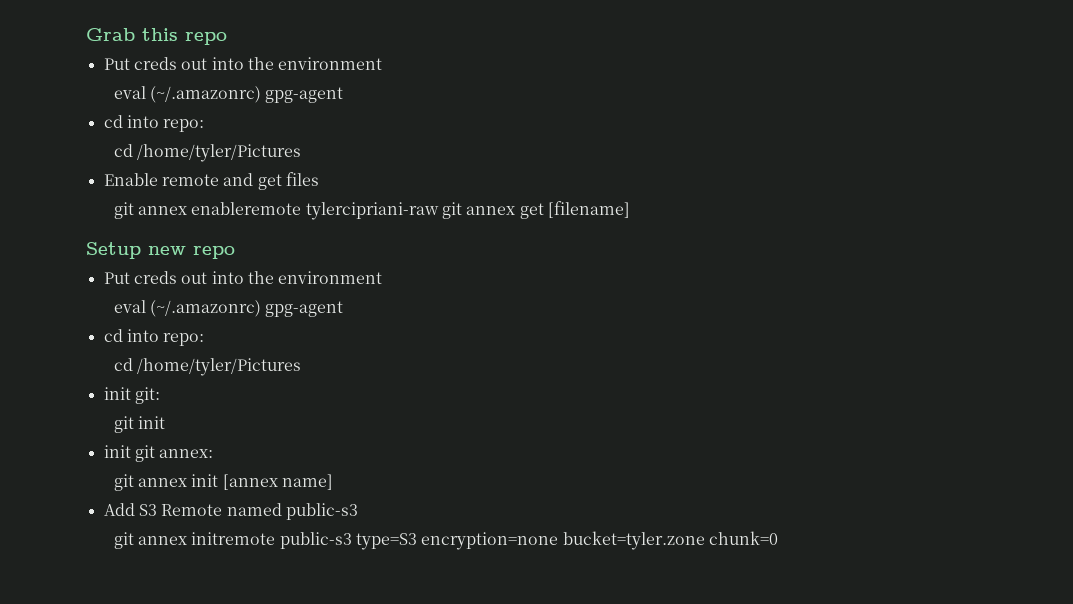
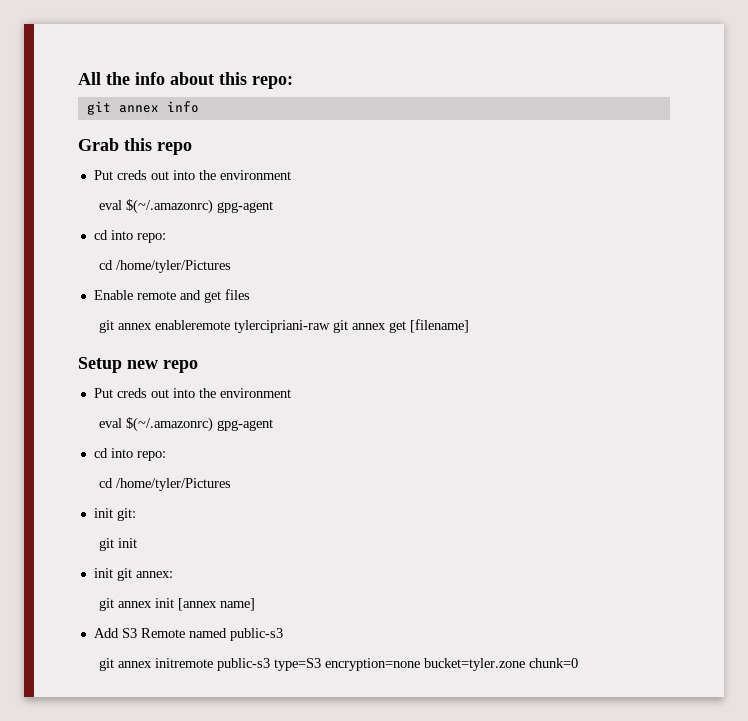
+ All the info about this repo:
+ git annex info
  Grab this repo
  Put creds out into the environment
- eval (~/.amazonrc) gpg-agent
+ eval $(~/.amazonrc) gpg-agent
  Setup new repo
  Put creds out into the environment
- eval (~/.amazonrc) gpg-agent
+ eval $(~/.amazonrc) gpg-agent

